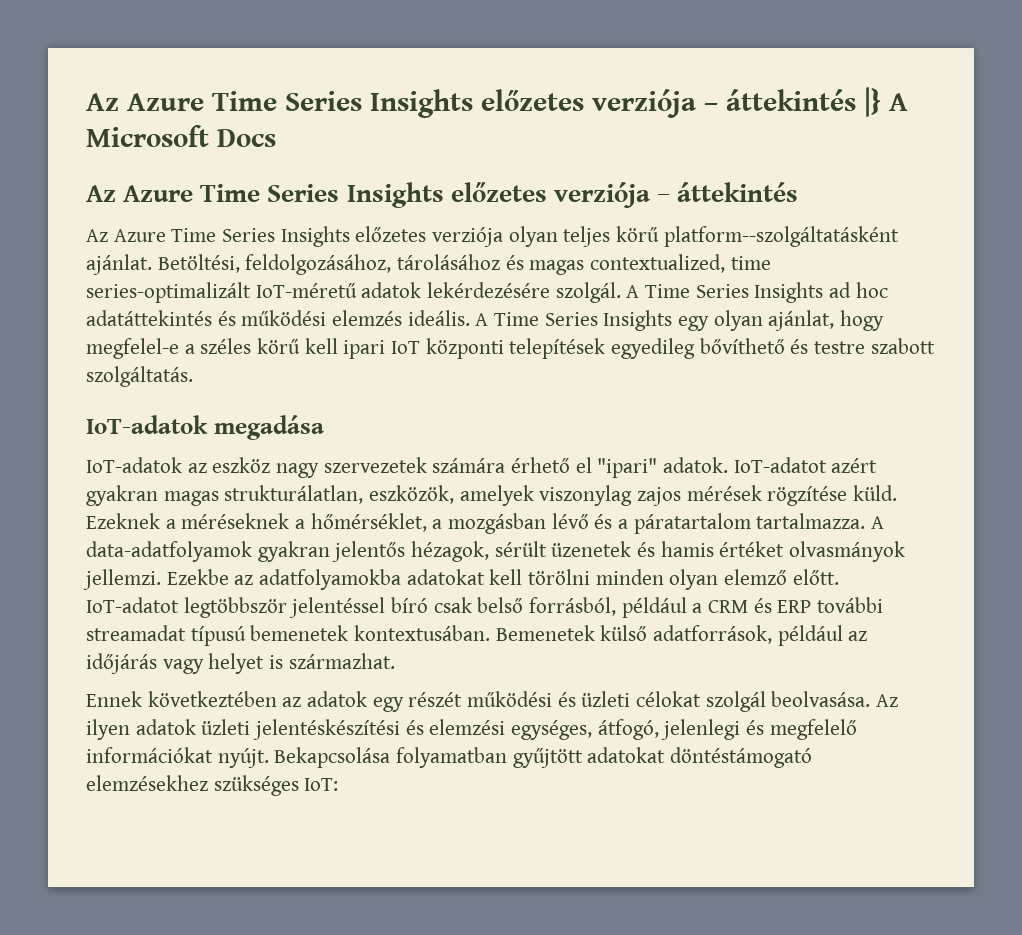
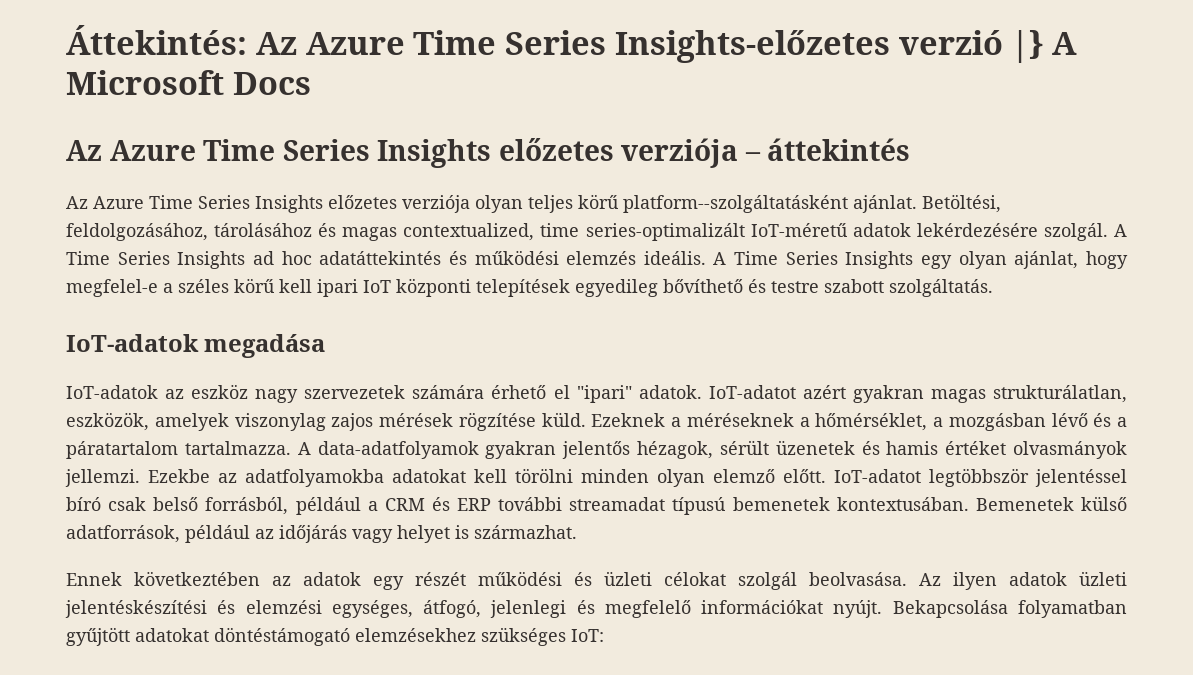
- Az Azure Time Series Insights előzetes verziója – áttekintés |} A Microsoft Docs
+ Áttekintés: Az Azure Time Series Insights-előzetes verzió |} A Microsoft Docs

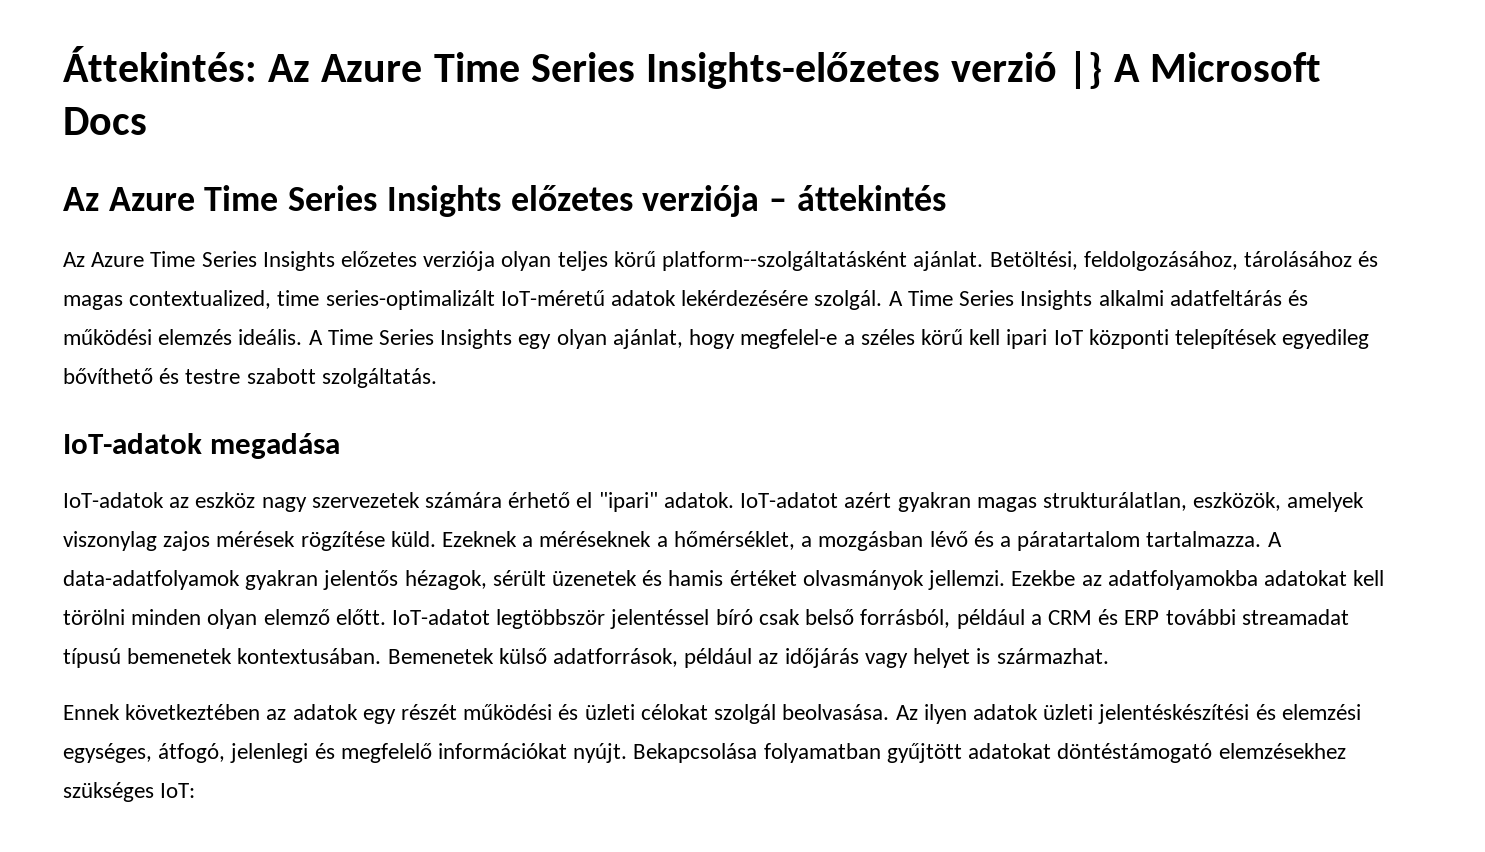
- A Time Series Insights ad hoc adatáttekintés és működési elemzés ideális.
+ A Time Series Insights alkalmi adatfeltárás és működési elemzés ideális.

